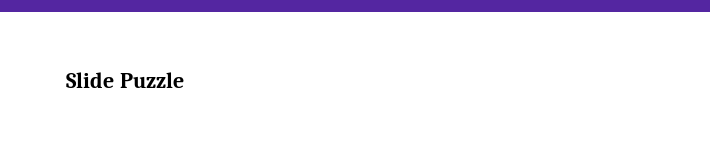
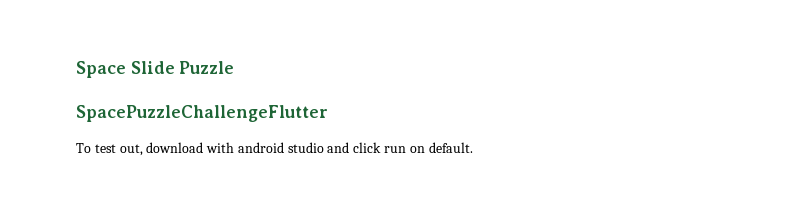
- Slide Puzzle
+ Space Slide Puzzle
+ SpacePuzzleChallengeFlutter
+ To test out, download with android studio and click run on default.

